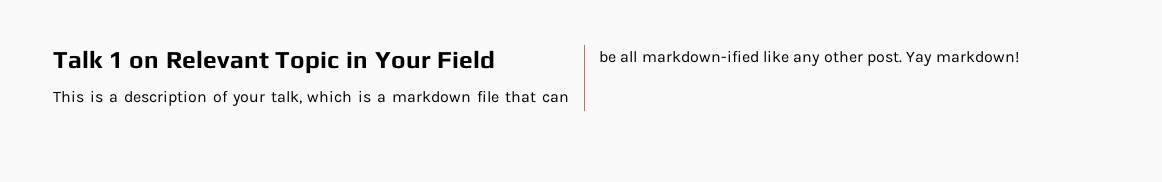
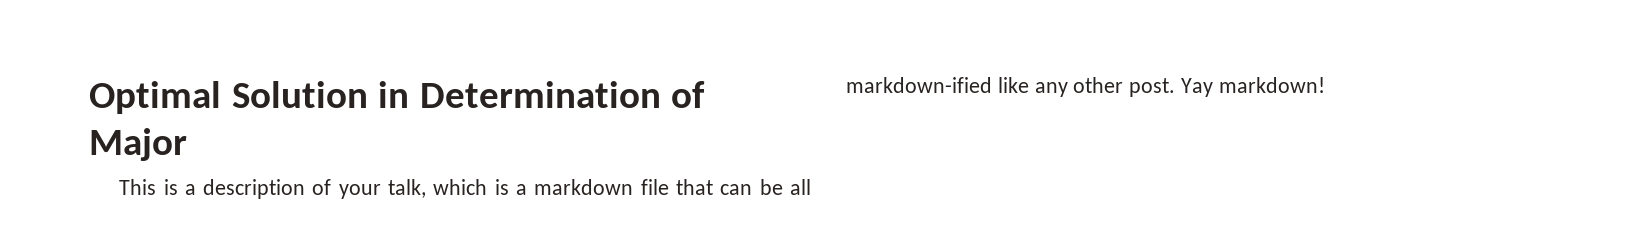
- Talk 1 on Relevant Topic in Your Field
+ Optimal Solution in Determination of Major

